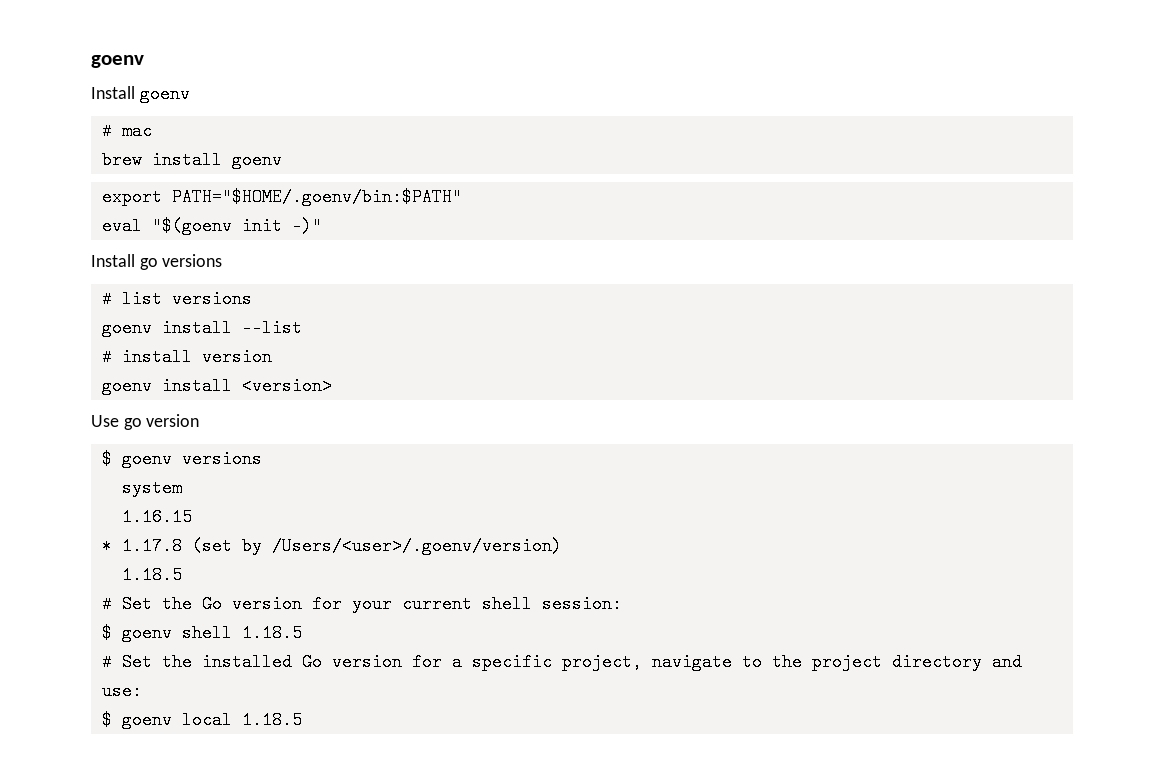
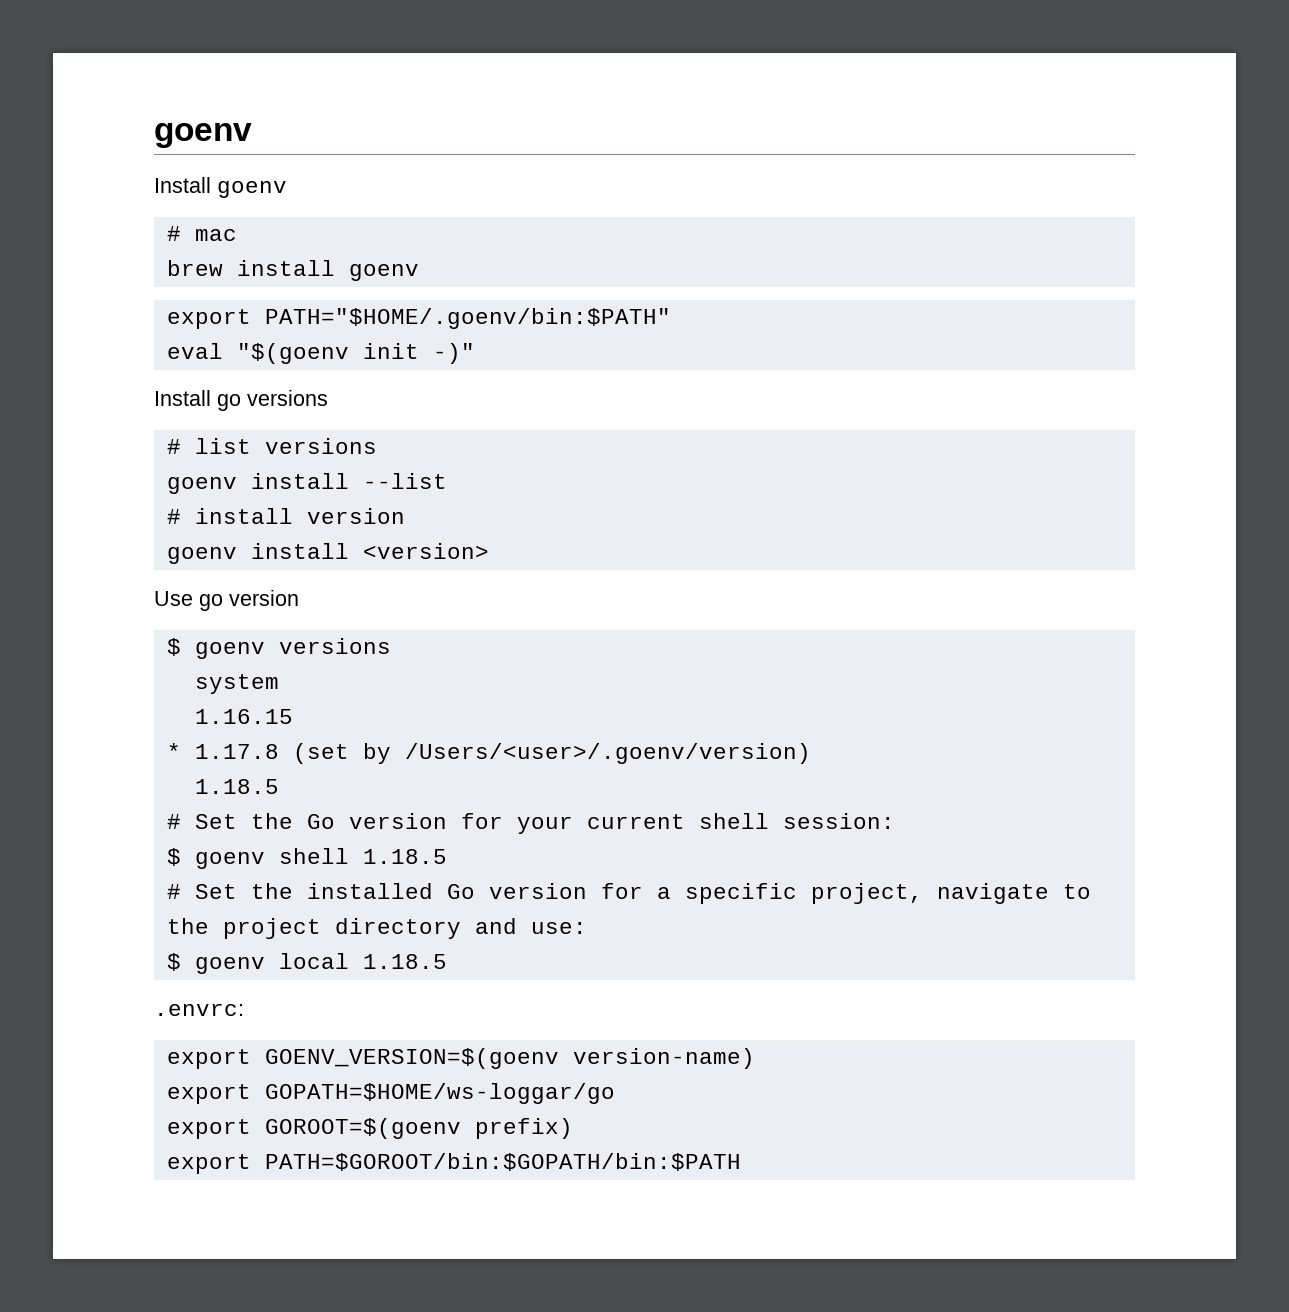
+ .envrc:
+ export GOENV_VERSION=$(goenv version-name)
+ export GOPATH=$HOME/ws-loggar/go
+ export GOROOT=$(goenv prefix)
+ export PATH=$GOROOT/bin:$GOPATH/bin:$PATH

